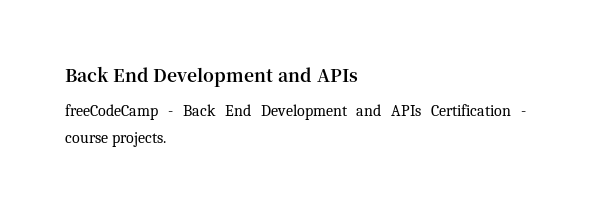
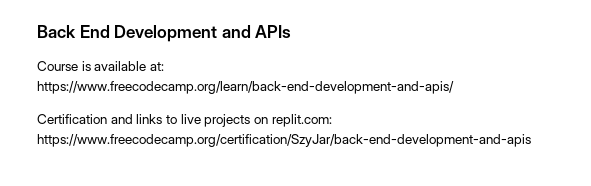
- freeCodeCamp - Back End Development and APIs Certification - course projects.
+ Course is available at: https://www.freecodecamp.org/learn/back-end-development-and-apis/
+ Certification and links to live projects on replit.com: https://www.freecodecamp.org/certification/SzyJar/back-end-development-and-apis

